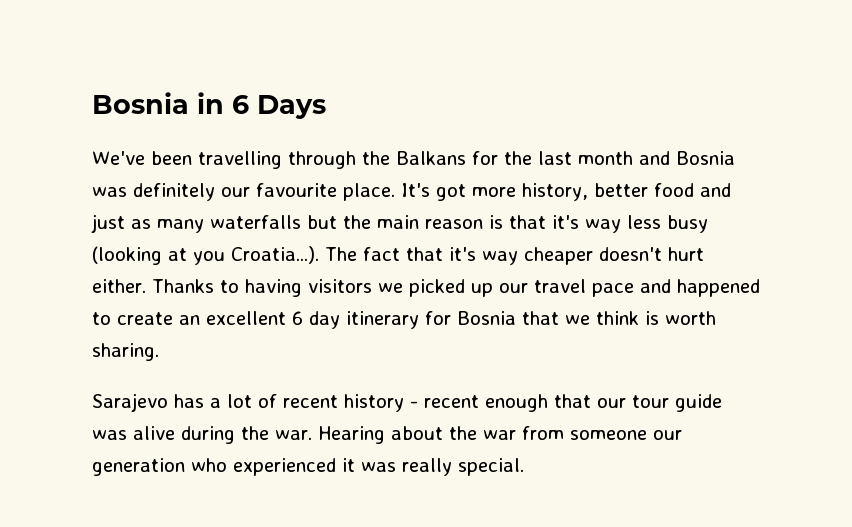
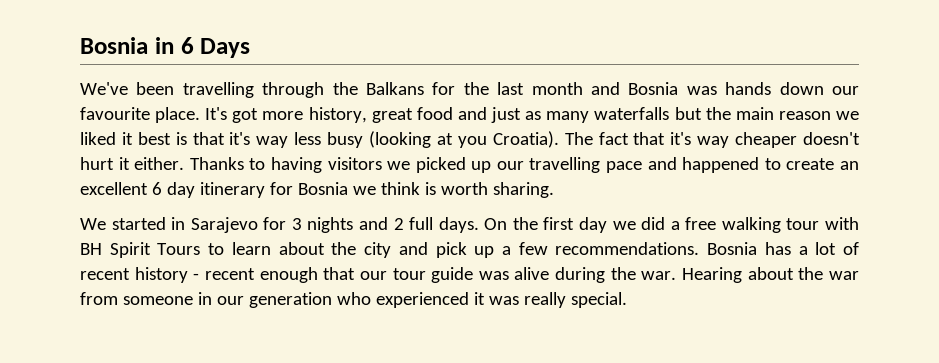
- We've been travelling through the Balkans for the last month and Bosnia was definitely our favourite place.
+ We've been travelling through the Balkans for the last month and Bosnia was hands down our favourite place.
- It's got more history, better food and just as many waterfalls but the main reason is that it's way less busy (looking at you Croatia...). The fact that it's way cheaper doesn't hurt either.
+ It's got more history, great food and just as many waterfalls but the main reason we liked it best is that it's way less busy (looking at you Croatia). The fact that it's way cheaper doesn't hurt it either.
- Thanks to having visitors we picked up our travel pace and happened to create an excellent 6 day itinerary for Bosnia that we think is worth sharing.
+ Thanks to having visitors we picked up our travelling pace and happened to create an excellent 6 day itinerary for Bosnia we think is worth sharing.
- Sarajevo has a lot of recent history - recent enough that our tour guide was alive during the war.
+ We started in Sarajevo for 3 nights and 2 full days. On the first day we did a free walking tour with BH Spirit Tours to learn about the city and pick up a few recommendations. Bosnia has a lot of recent history - recent enough that our tour guide was alive during the war.
- Hearing about the war from someone our generation who experienced it was really special.
+ Hearing about the war from someone in our generation who experienced it was really special.

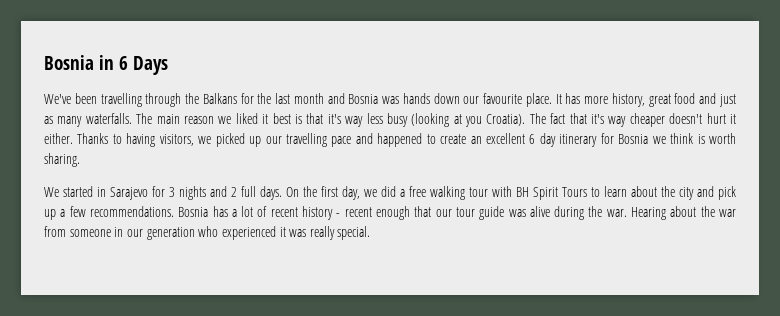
- It's got more history, great food and just as many waterfalls but the main reason we liked it best is that it's way less busy (looking at you Croatia).
+ It has more history, great food and just as many waterfalls. The main reason we liked it best is that it's way less busy (looking at you Croatia).
- Thanks to having visitors we picked up our travelling pace and happened to create an excellent 6 day itinerary for Bosnia we think is worth sharing.
+ Thanks to having visitors, we picked up our travelling pace and happened to create an excellent 6 day itinerary for Bosnia we think is worth sharing.
- On the first day we did a free walking tour with BH Spirit Tours to learn about the city and pick up a few recommendations.
+ On the first day, we did a free walking tour with BH Spirit Tours to learn about the city and pick up a few recommendations.

